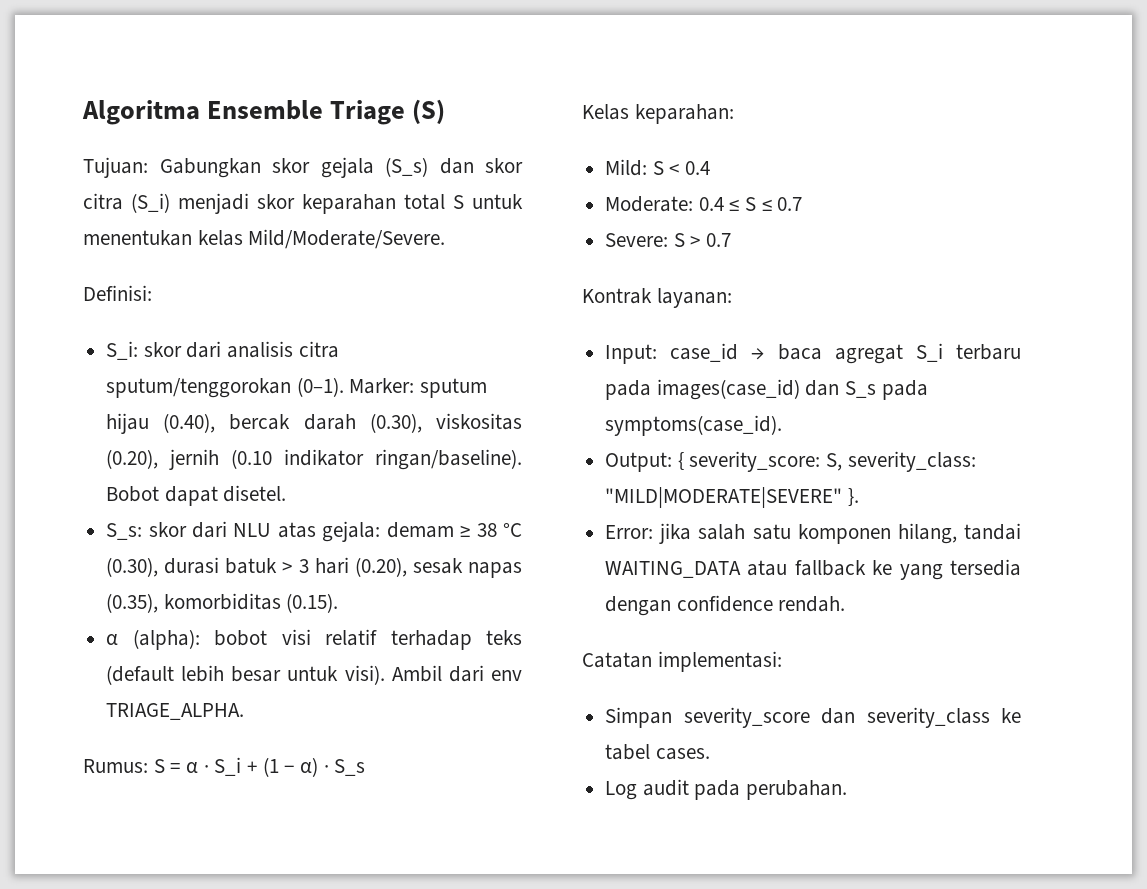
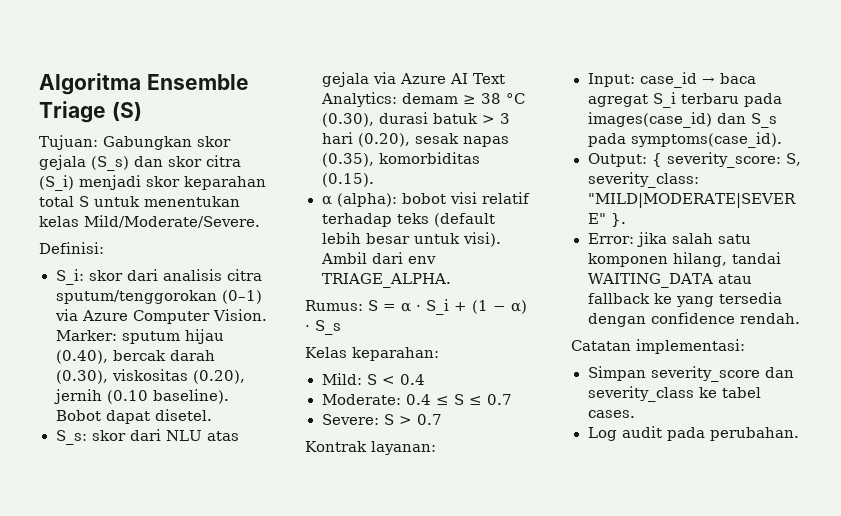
- S_i: skor dari analisis citra sputum/tenggorokan (0–1).
+ S_i: skor dari analisis citra sputum/tenggorokan (0–1) via Azure Computer Vision.
- Marker: sputum hijau (0.40), bercak darah (0.30), viskositas (0.20), jernih (0.10 indikator ringan/baseline).
+ Marker: sputum hijau (0.40), bercak darah (0.30), viskositas (0.20), jernih (0.10 baseline).
- S_s: skor dari NLU atas gejala: demam ≥ 38 °C (0.30), durasi batuk > 3 hari (0.20), sesak napas (0.35), komorbiditas (0.15).
+ S_s: skor dari NLU atas gejala via Azure AI Text Analytics: demam ≥ 38 °C (0.30), durasi batuk > 3 hari (0.20), sesak napas (0.35), komorbiditas (0.15).

